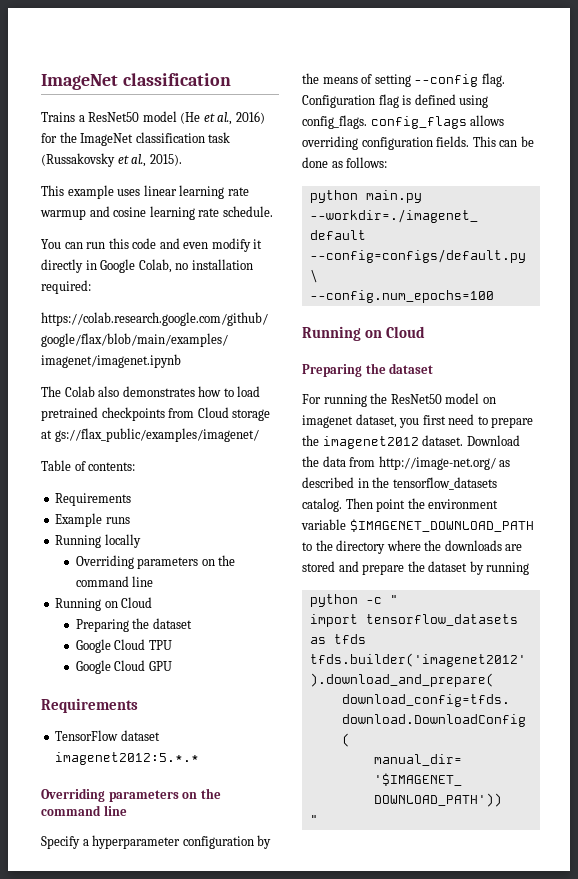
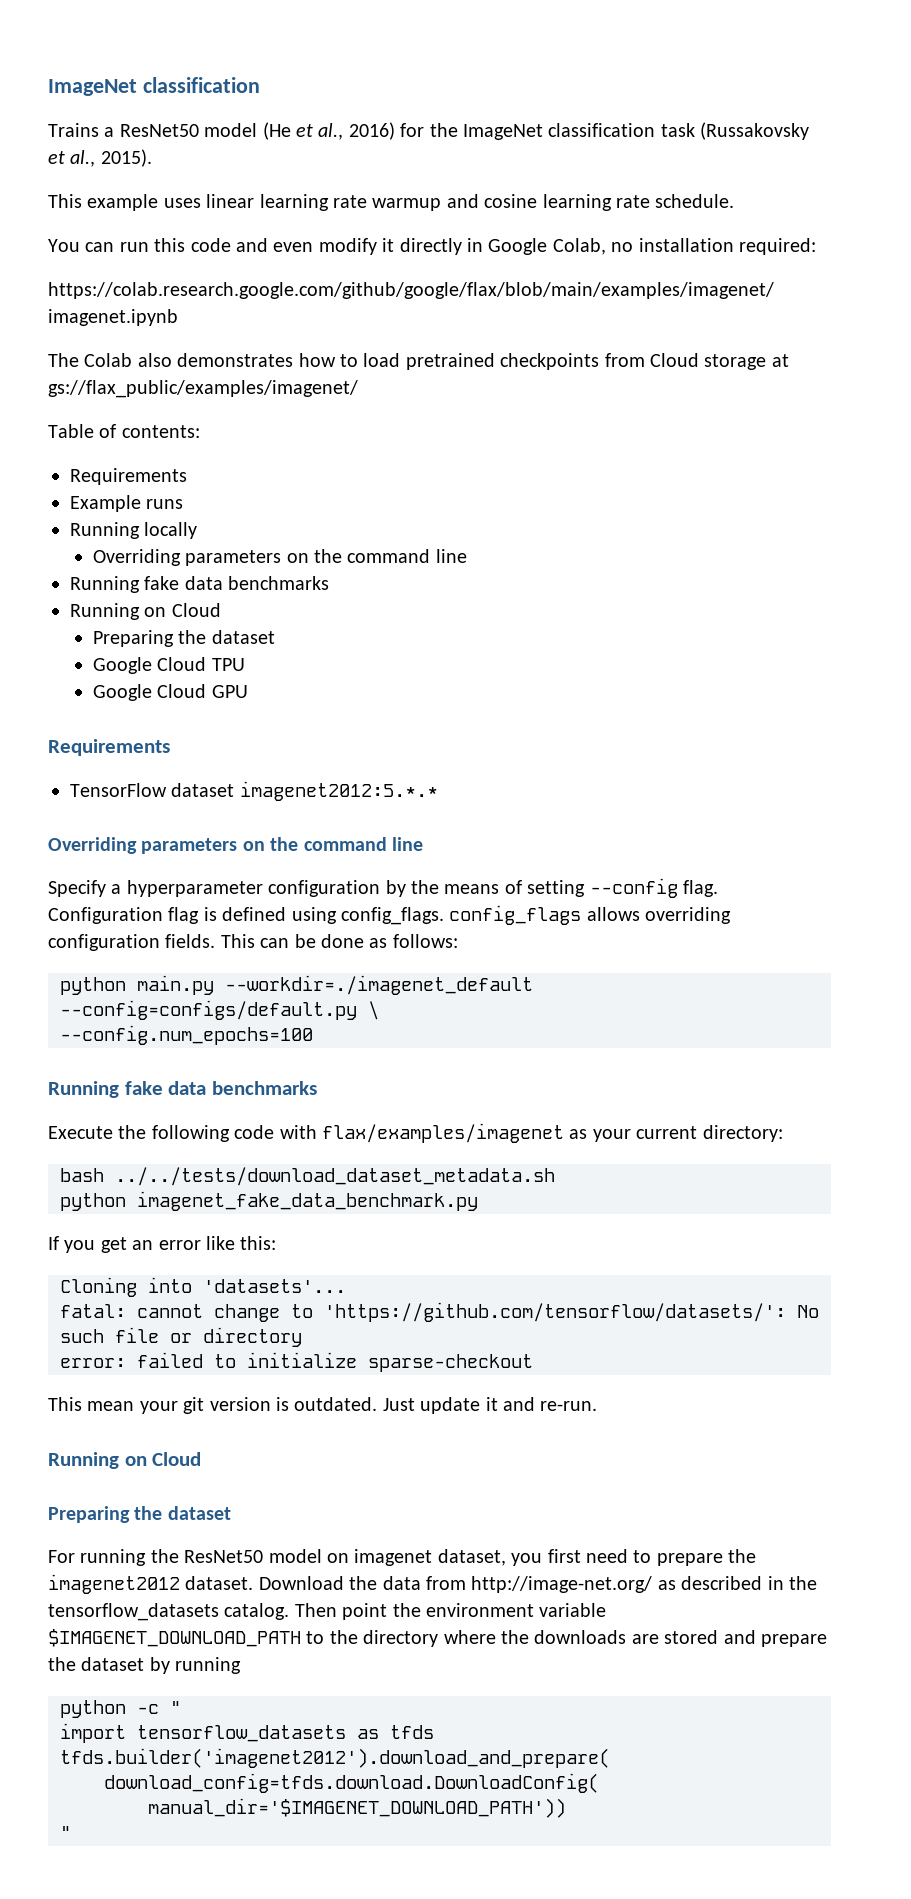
  Running locally
  Overriding parameters on the command line
+ Running fake data benchmarks
  --config.num_epochs=100
+ Running fake data benchmarks
+ Execute the following code with flax/examples/imagenet as your current directory:
+ bash ../../tests/download_dataset_metadata.sh
+ python imagenet_fake_data_benchmark.py
+ If you get an error like this:
+ Cloning into 'datasets'...
+ fatal: cannot change to 'https://github.com/tensorflow/datasets/': No such file or directory
+ error: failed to initialize sparse-checkout
+ This mean your git version is outdated. Just update it and re-run.

